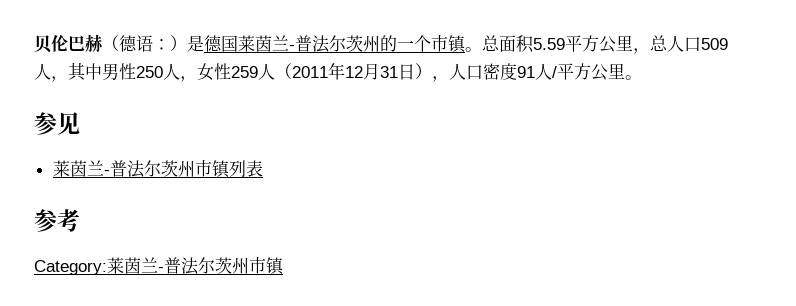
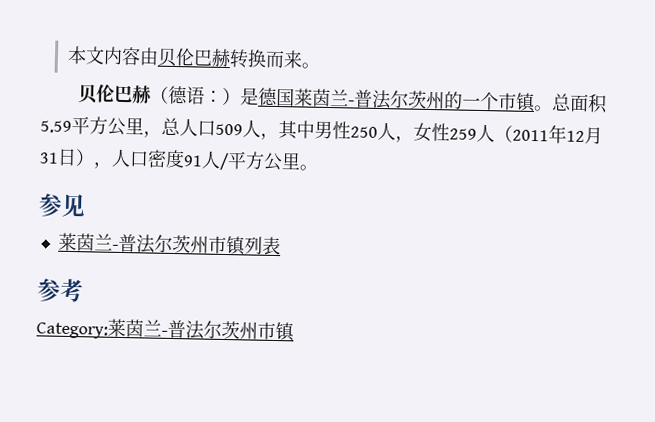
+ 本文内容由贝伦巴赫转换而来。

